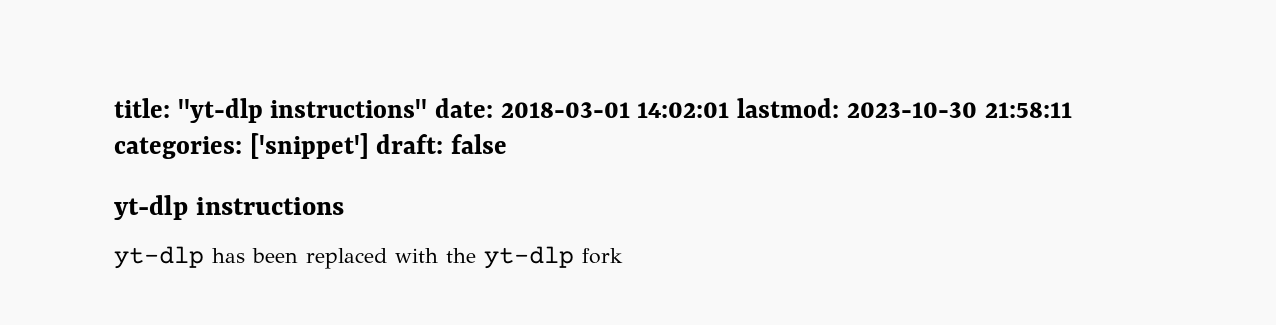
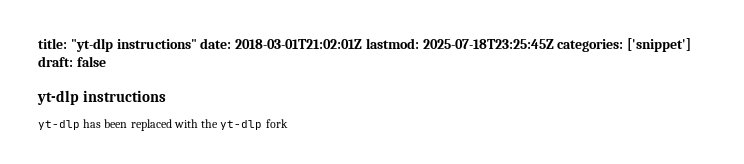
- title: "yt-dlp instructions" date: 2018-03-01 14:02:01 lastmod: 2023-10-30 21:58:11 categories: ['snippet'] draft: false
+ title: "yt-dlp instructions" date: 2018-03-01T21:02:01Z lastmod: 2025-07-18T23:25:45Z categories: ['snippet'] draft: false

